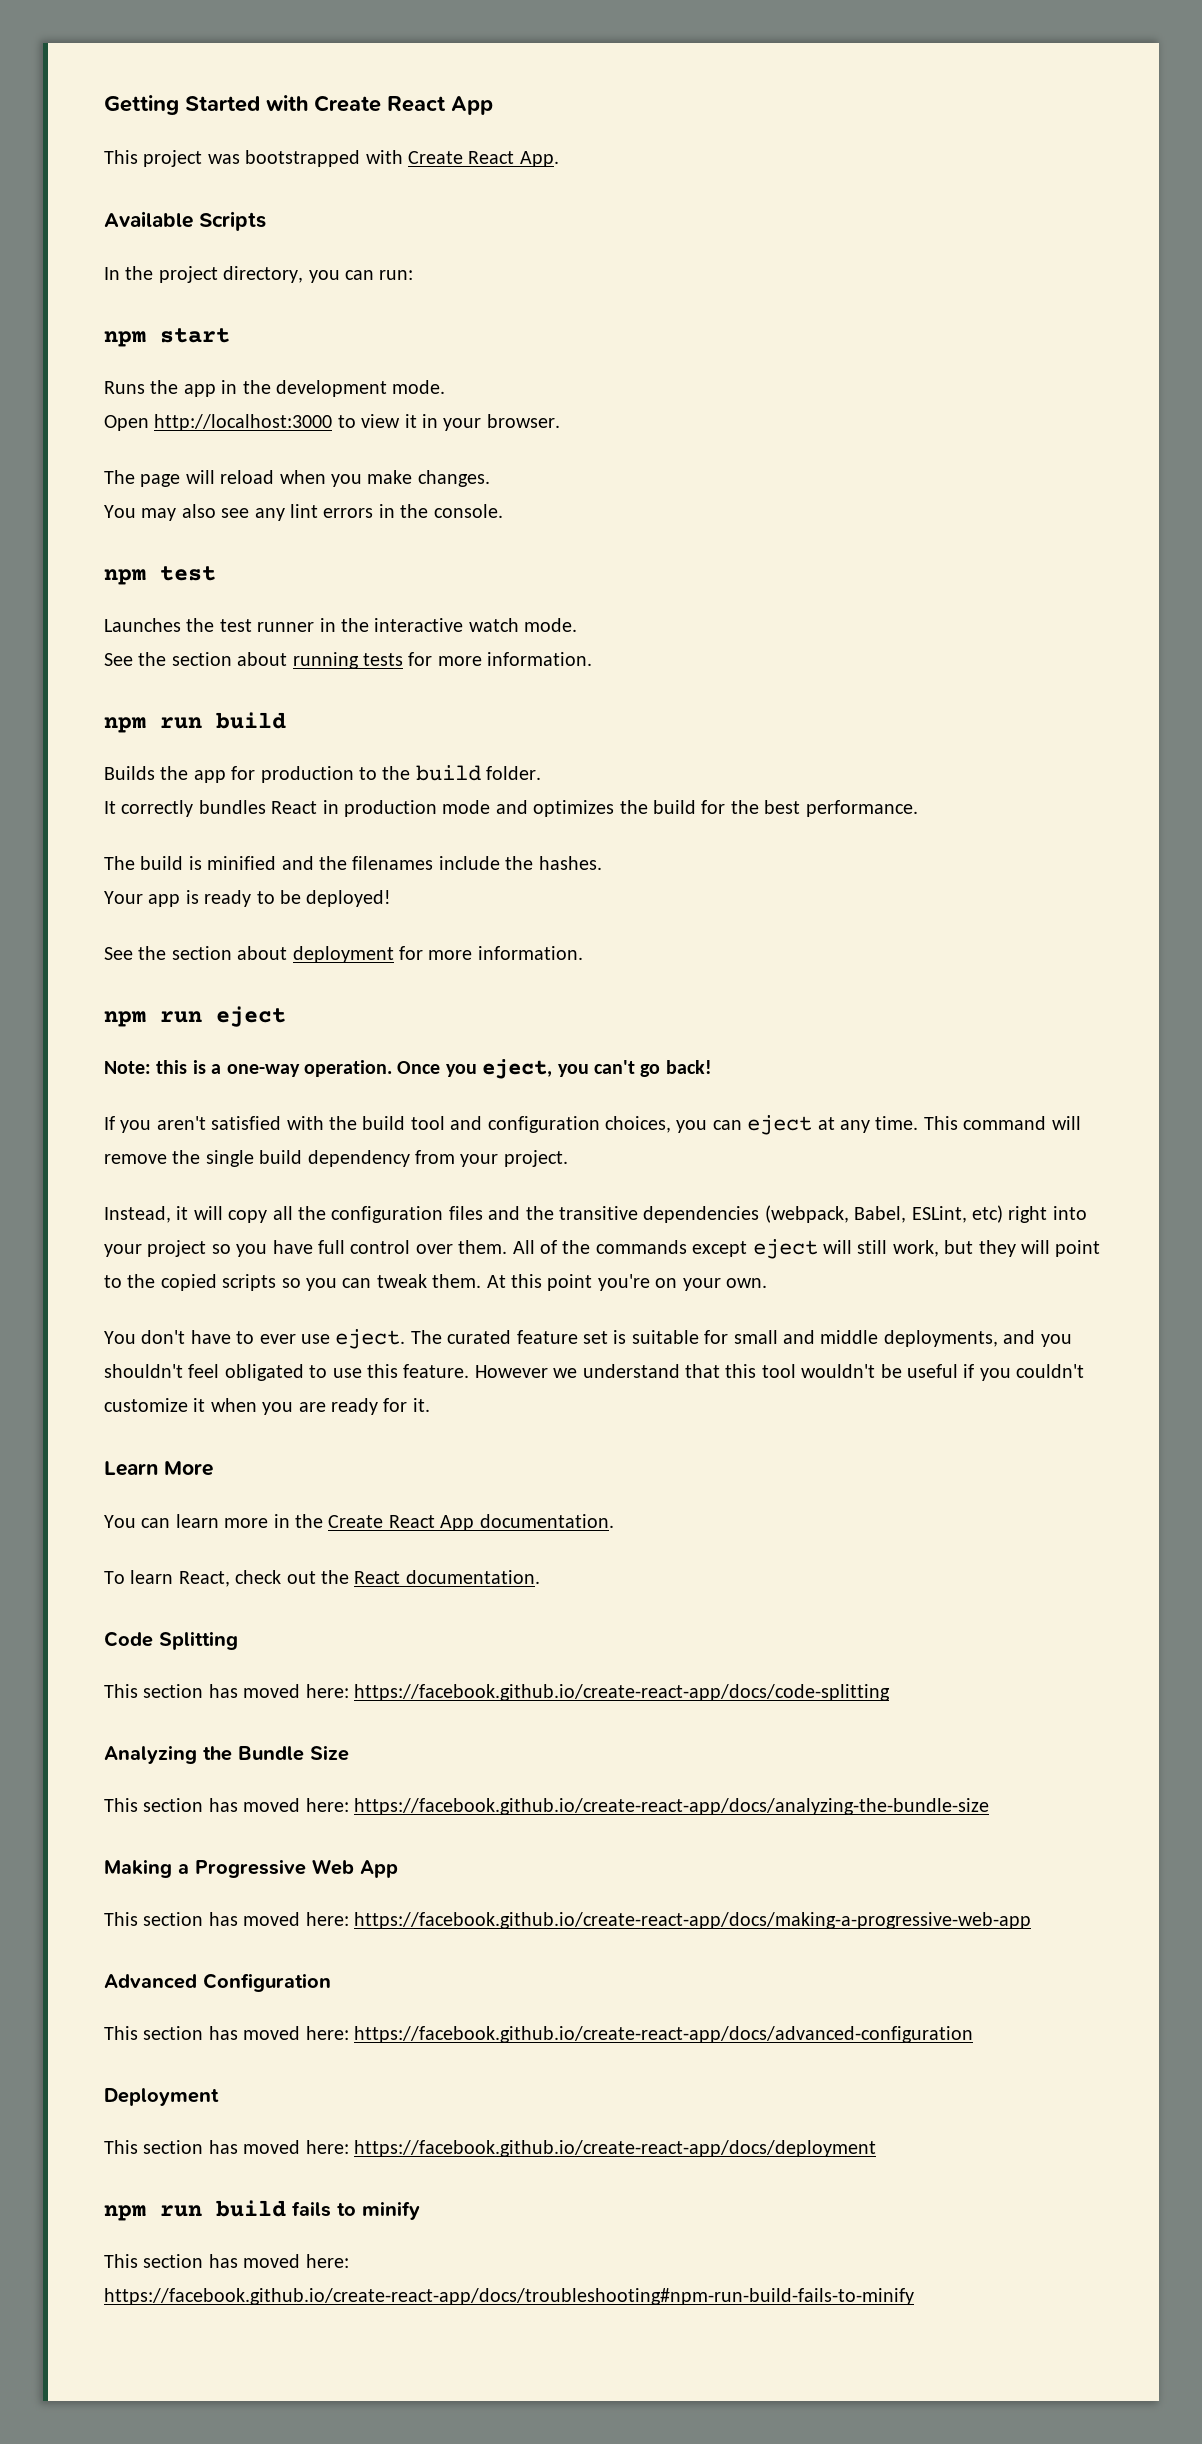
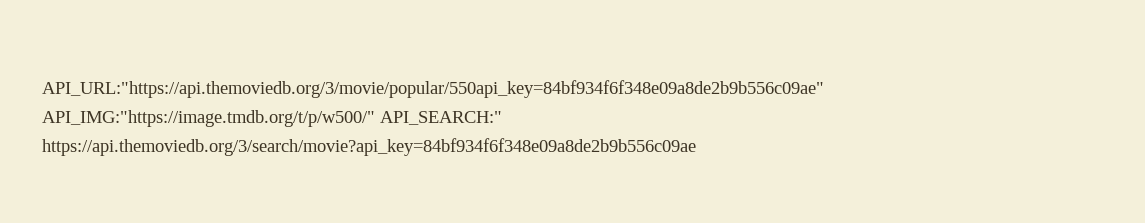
- Getting Started with Create React App
- This project was bootstrapped with Create React App.
- Available Scripts
- In the project directory, you can run:
- npm start
- Runs the app in the development mode.
- Open http://localhost:3000 to view it in your browser.
- The page will reload when you make changes.
- You may also see any lint errors in the console.
- npm test
- Launches the test runner in the interactive watch mode.
- See the section about running tests for more information.
- npm run build
- Builds the app for production to the build folder.
- It correctly bundles React in production mode and optimizes the build for the best performance.
- The build is minified and the filenames include the hashes.
- Your app is ready to be deployed!
- See the section about deployment for more information.
- npm run eject
- Note: this is a one-way operation. Once you eject, you can't go back!
- If you aren't satisfied with the build tool and configuration choices, you can eject at any time. This command will remove the single build dependency from your project.
- Instead, it will copy all the configuration files and the transitive dependencies (webpack, Babel, ESLint, etc) right into your project so you have full control over them. All of the commands except eject will still work, but they will point to the copied scripts so you can tweak them. At this point you're on your own.
- You don't have to ever use eject. The curated feature set is suitable for small and middle deployments, and you shouldn't feel obligated to use this feature. However we understand that this tool wouldn't be useful if you couldn't customize it when you are ready for it.
- Learn More
- You can learn more in the Create React App documentation.
- To learn React, check out the React documentation.
- Code Splitting
- This section has moved here: https://facebook.github.io/create-react-app/docs/code-splitting
- Analyzing the Bundle Size
- This section has moved here: https://facebook.github.io/create-react-app/docs/analyzing-the-bundle-size
- Making a Progressive Web App
- This section has moved here: https://facebook.github.io/create-react-app/docs/making-a-progressive-web-app
- Advanced Configuration
- This section has moved here: https://facebook.github.io/create-react-app/docs/advanced-configuration
- Deployment
- This section has moved here: https://facebook.github.io/create-react-app/docs/deployment
- npm run build fails to minify
- This section has moved here: https://facebook.github.io/create-react-app/docs/troubleshooting#npm-run-build-fails-to-minify
+ API_URL:"https://api.themoviedb.org/3/movie/popular/550api_key=84bf934f6f348e09a8de2b9b556c09ae" API_IMG:"https://image.tmdb.org/t/p/w500/" API_SEARCH:" https://api.themoviedb.org/3/search/movie?api_key=84bf934f6f348e09a8de2b9b556c09ae

